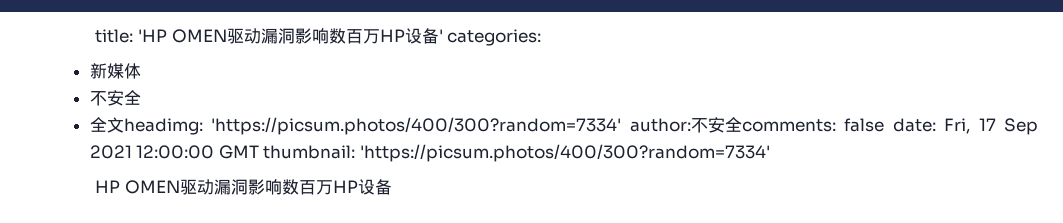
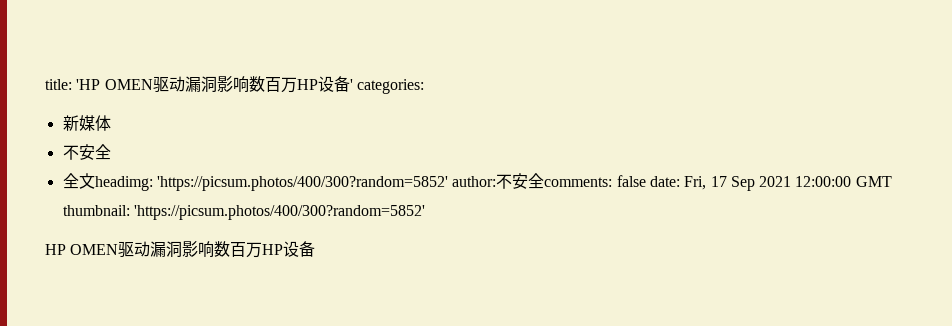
- 全文headimg: 'https://picsum.photos/400/300?random=7334' author:不安全comments: false date: Fri, 17 Sep 2021 12:00:00 GMT thumbnail: 'https://picsum.photos/400/300?random=7334'
+ 全文headimg: 'https://picsum.photos/400/300?random=5852' author:不安全comments: false date: Fri, 17 Sep 2021 12:00:00 GMT thumbnail: 'https://picsum.photos/400/300?random=5852'

